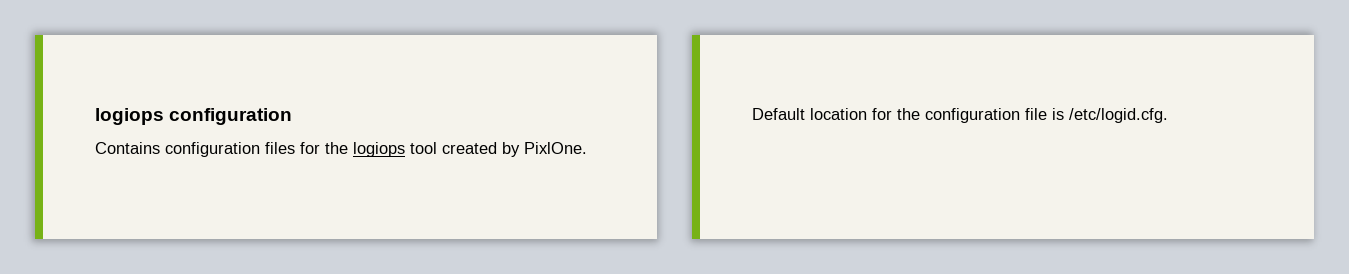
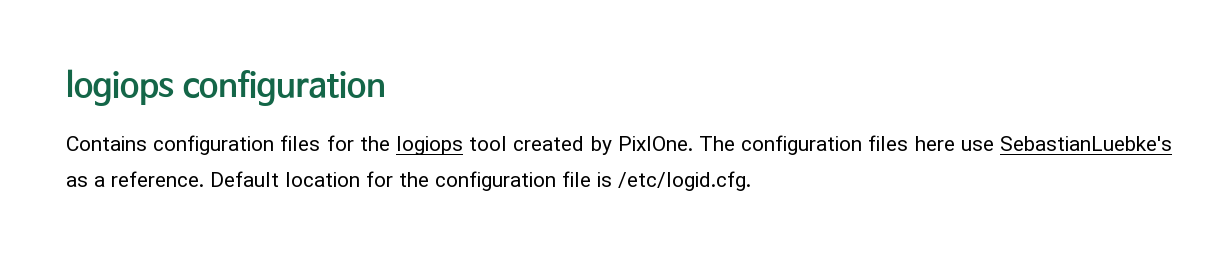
+ The configuration files here use SebastianLuebke's as a reference.

